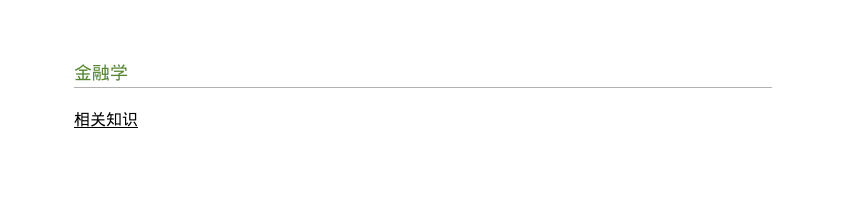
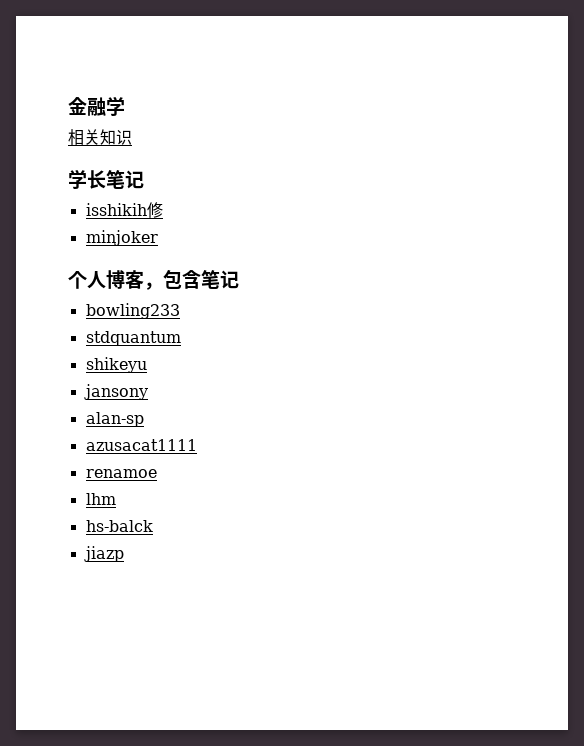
+ 学长笔记
+ isshikih修
+ minjoker
+ 个人博客，包含笔记
+ bowling233
+ stdquantum
+ shikeyu
+ jansony
+ alan-sp
+ azusacat1111
+ renamoe
+ lhm
+ hs-balck
+ jiazp

